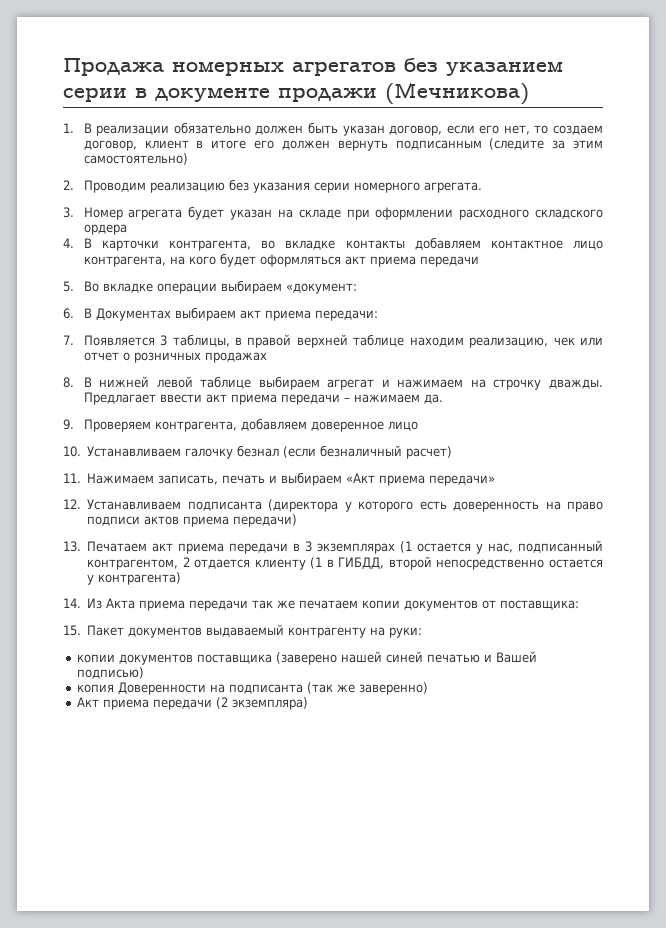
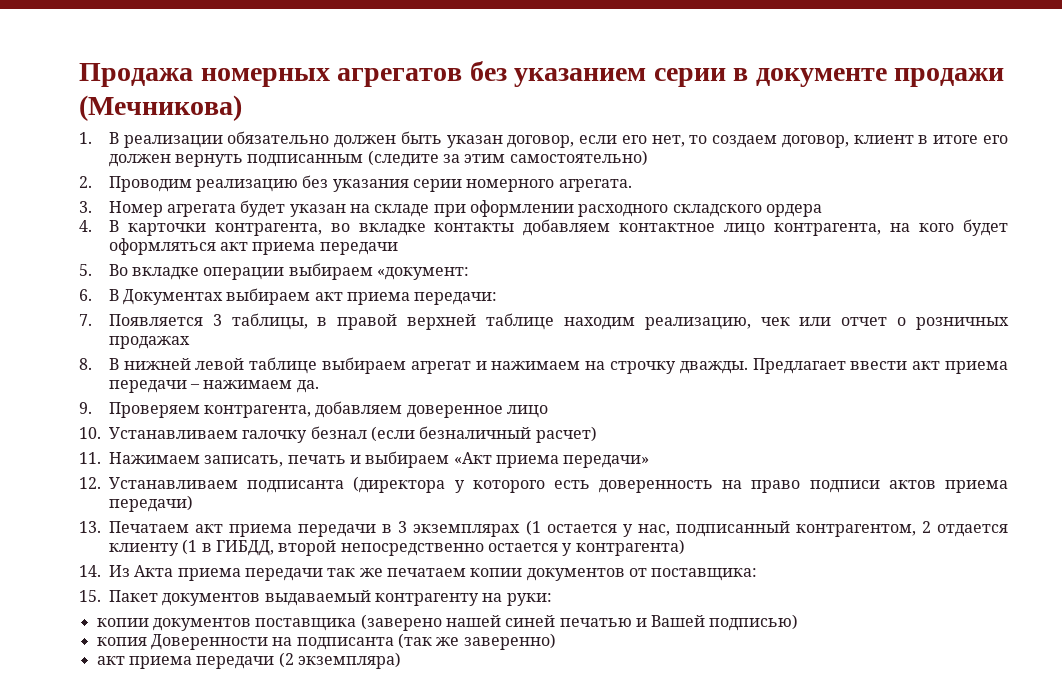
- Акт приема передачи (2 экземпляра)
+ акт приема передачи (2 экземпляра)

